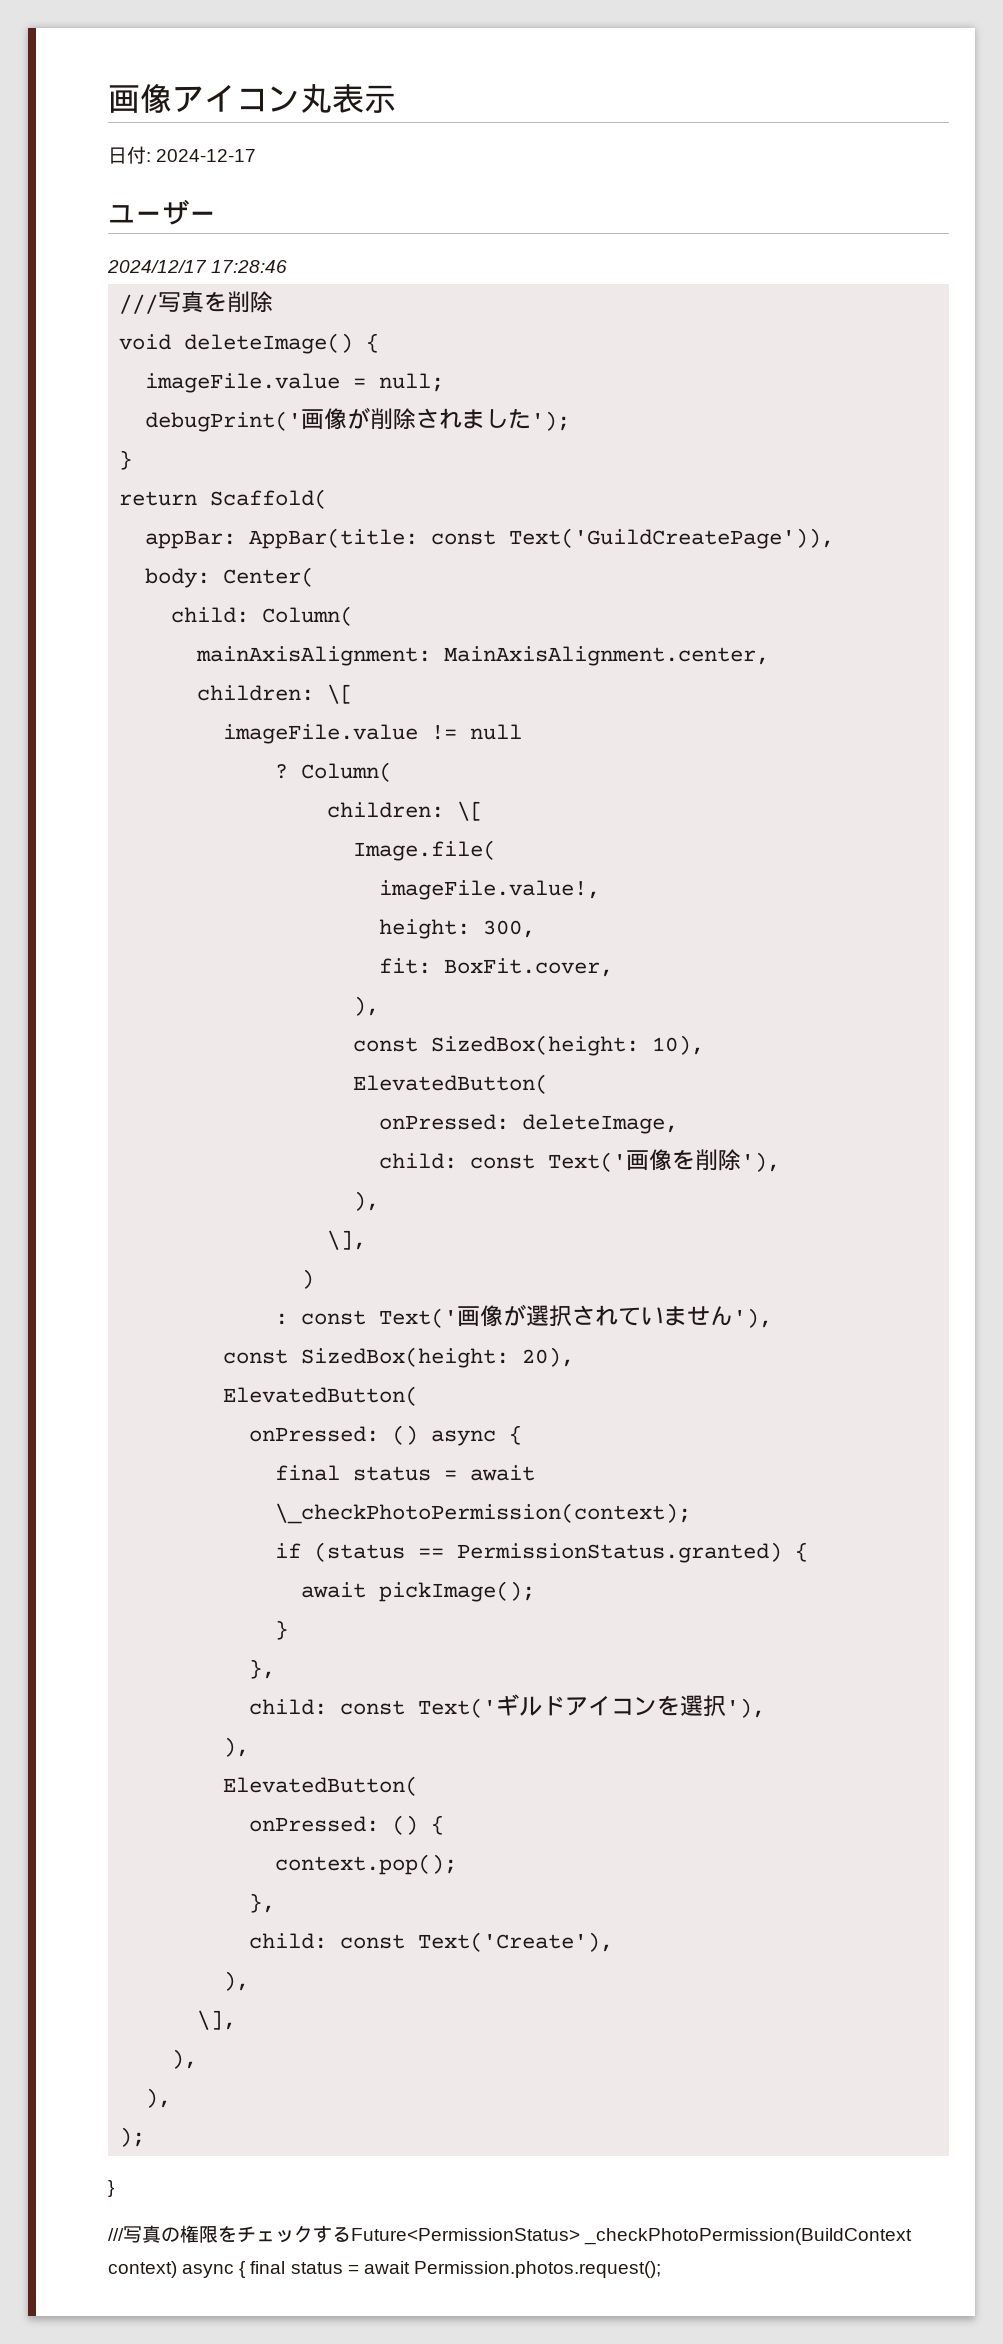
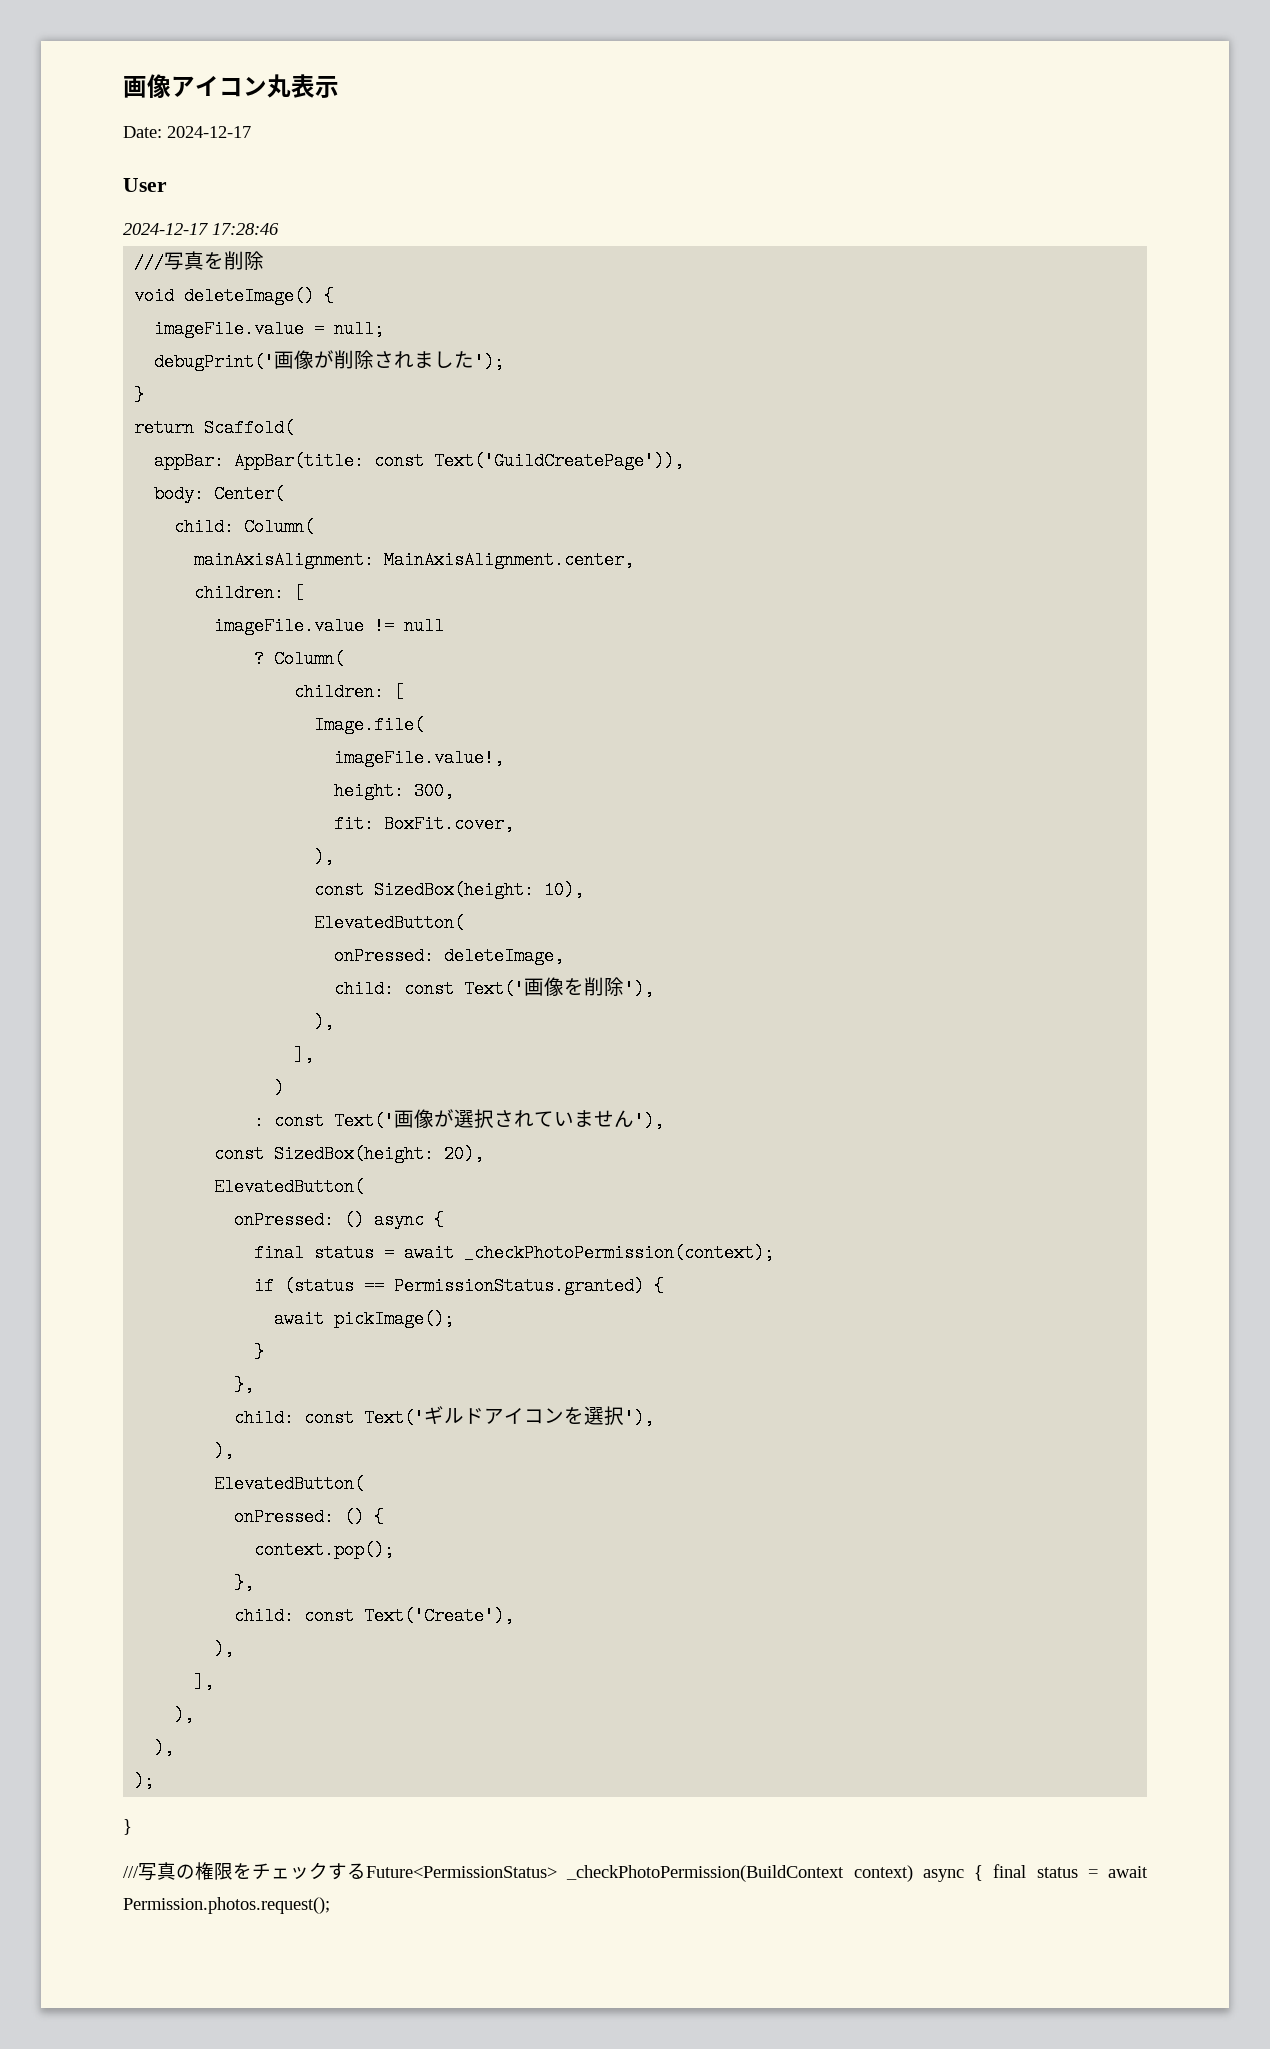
- 日付: 2024-12-17
+ Date: 2024-12-17
- ユーザー
- 2024/12/17 17:28:46
+ User
+ 2024-12-17 17:28:46
  mainAxisAlignment: MainAxisAlignment.center,
- children: \[
+ children: [
  ? Column(
- children: \[
+ children: [
  child: const Text('画像を削除'),
  ),
- \],
+ ],
- final status = await \_checkPhotoPermission(context);
+ final status = await _checkPhotoPermission(context);
  child: const Text('Create'),
  ),
- \],
+ ],

